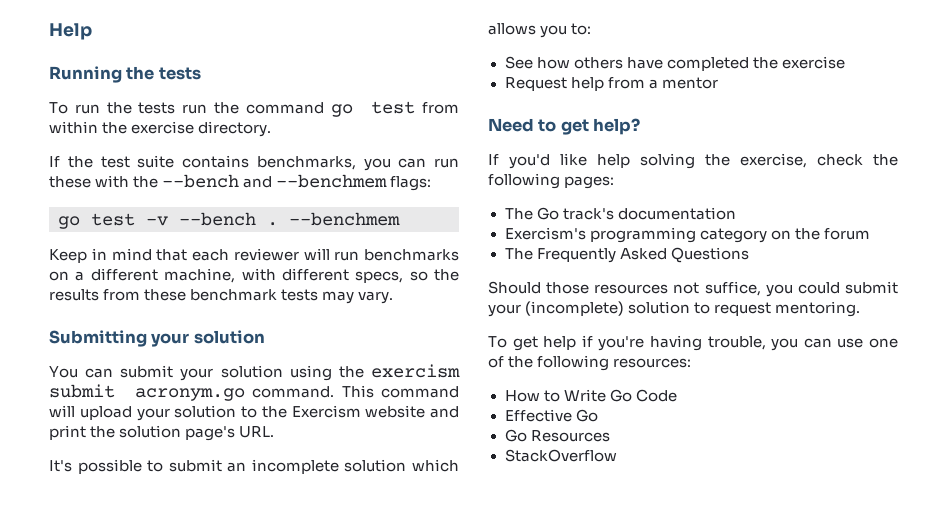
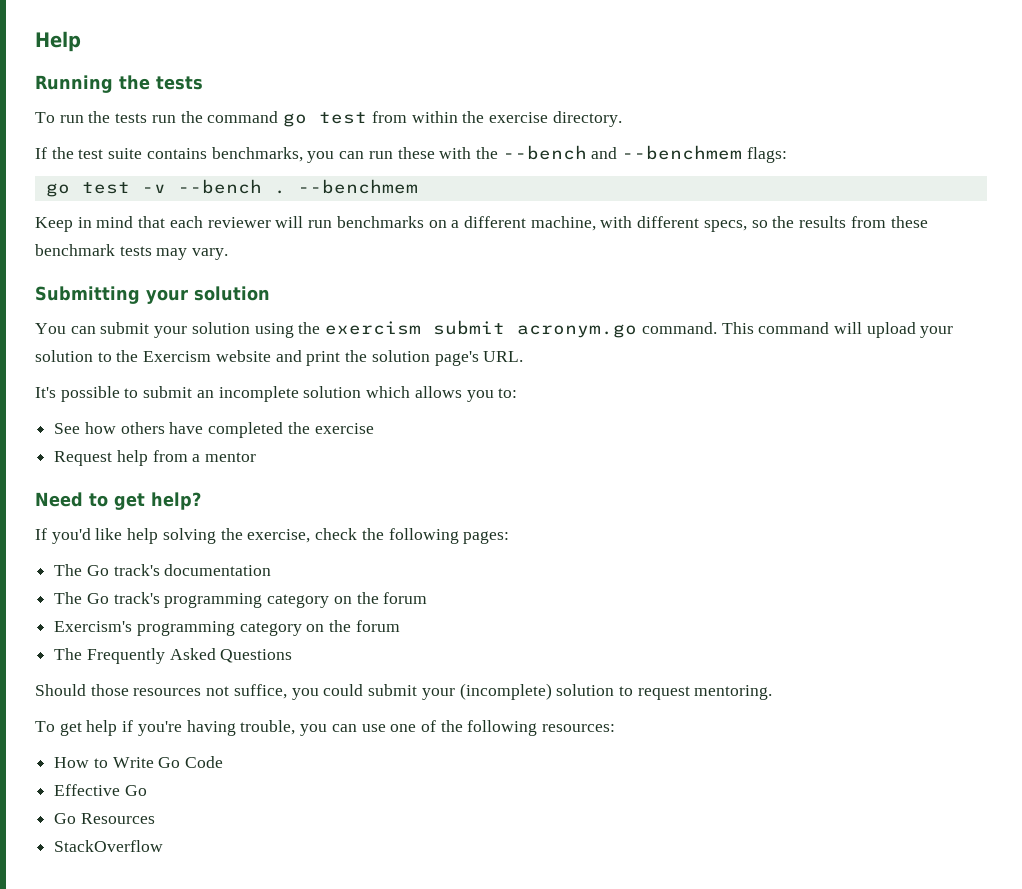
+ The Go track's programming category on the forum

